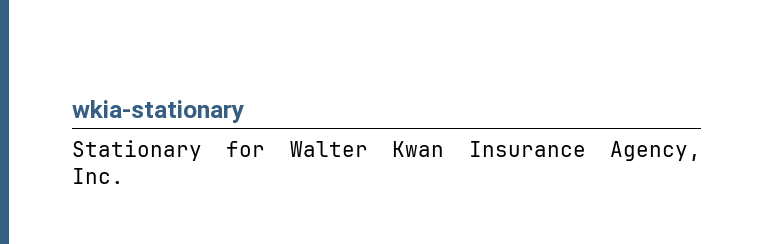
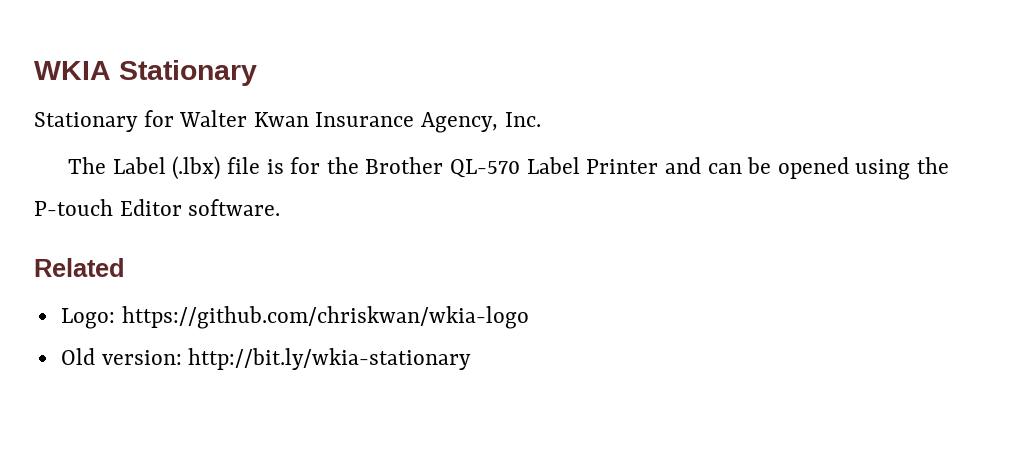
- wkia-stationary
+ WKIA Stationary
+ The Label (.lbx) file is for the Brother QL-570 Label Printer and can be opened using the P-touch Editor software.
+ Related
+ Logo: https://github.com/chriskwan/wkia-logo
+ Old version: http://bit.ly/wkia-stationary

